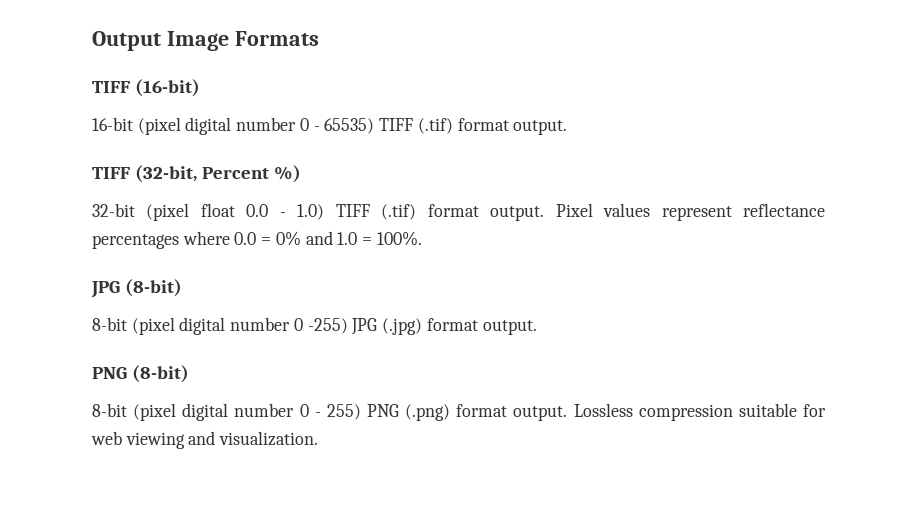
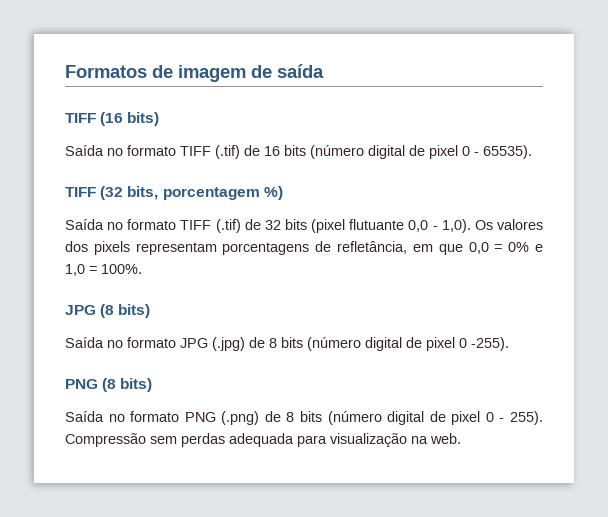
- Output Image Formats
- TIFF (16-bit)
- 16-bit (pixel digital number 0 - 65535) TIFF (.tif) format output.
- TIFF (32-bit, Percent %)
- 32-bit (pixel float 0.0 - 1.0) TIFF (.tif) format output. Pixel values represent reflectance percentages where 0.0 = 0% and 1.0 = 100%.
- JPG (8-bit)
- 8-bit (pixel digital number 0 -255) JPG (.jpg) format output.
- PNG (8-bit)
- 8-bit (pixel digital number 0 - 255) PNG (.png) format output. Lossless compression suitable for web viewing and visualization.
+ Formatos de imagem de saída
+ TIFF (16 bits)
+ Saída no formato TIFF (.tif) de 16 bits (número digital de pixel 0 - 65535).
+ TIFF (32 bits, porcentagem %)
+ Saída no formato TIFF (.tif) de 32 bits (pixel flutuante 0,0 - 1,0). Os valores dos pixels representam porcentagens de refletância, em que 0,0 = 0% e 1,0 = 100%.
+ JPG (8 bits)
+ Saída no formato JPG (.jpg) de 8 bits (número digital de pixel 0 -255).
+ PNG (8 bits)
+ Saída no formato PNG (.png) de 8 bits (número digital de pixel 0 - 255). Compressão sem perdas adequada para visualização na web.

